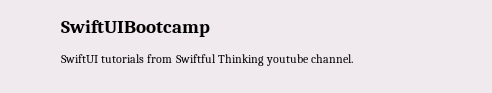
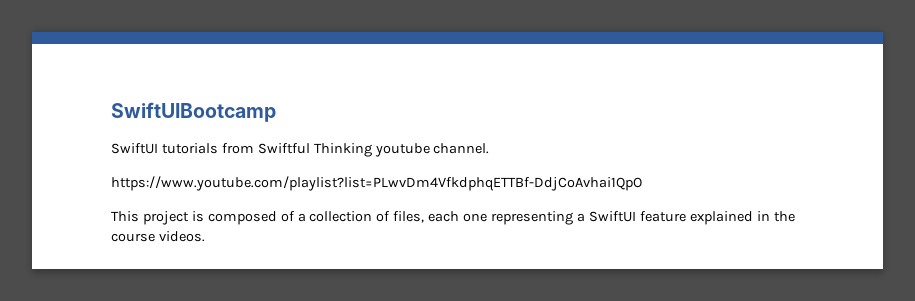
+ https://www.youtube.com/playlist?list=PLwvDm4VfkdphqETTBf-DdjCoAvhai1QpO
+ This project is composed of a collection of files, each one representing a SwiftUI feature explained in the course videos.

